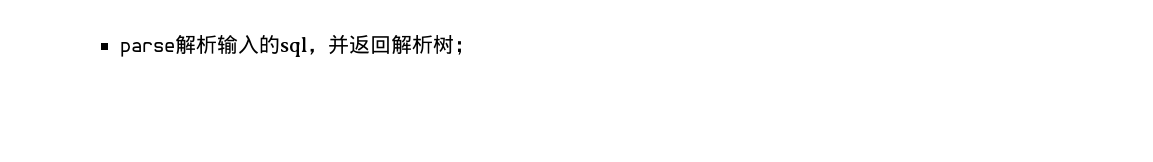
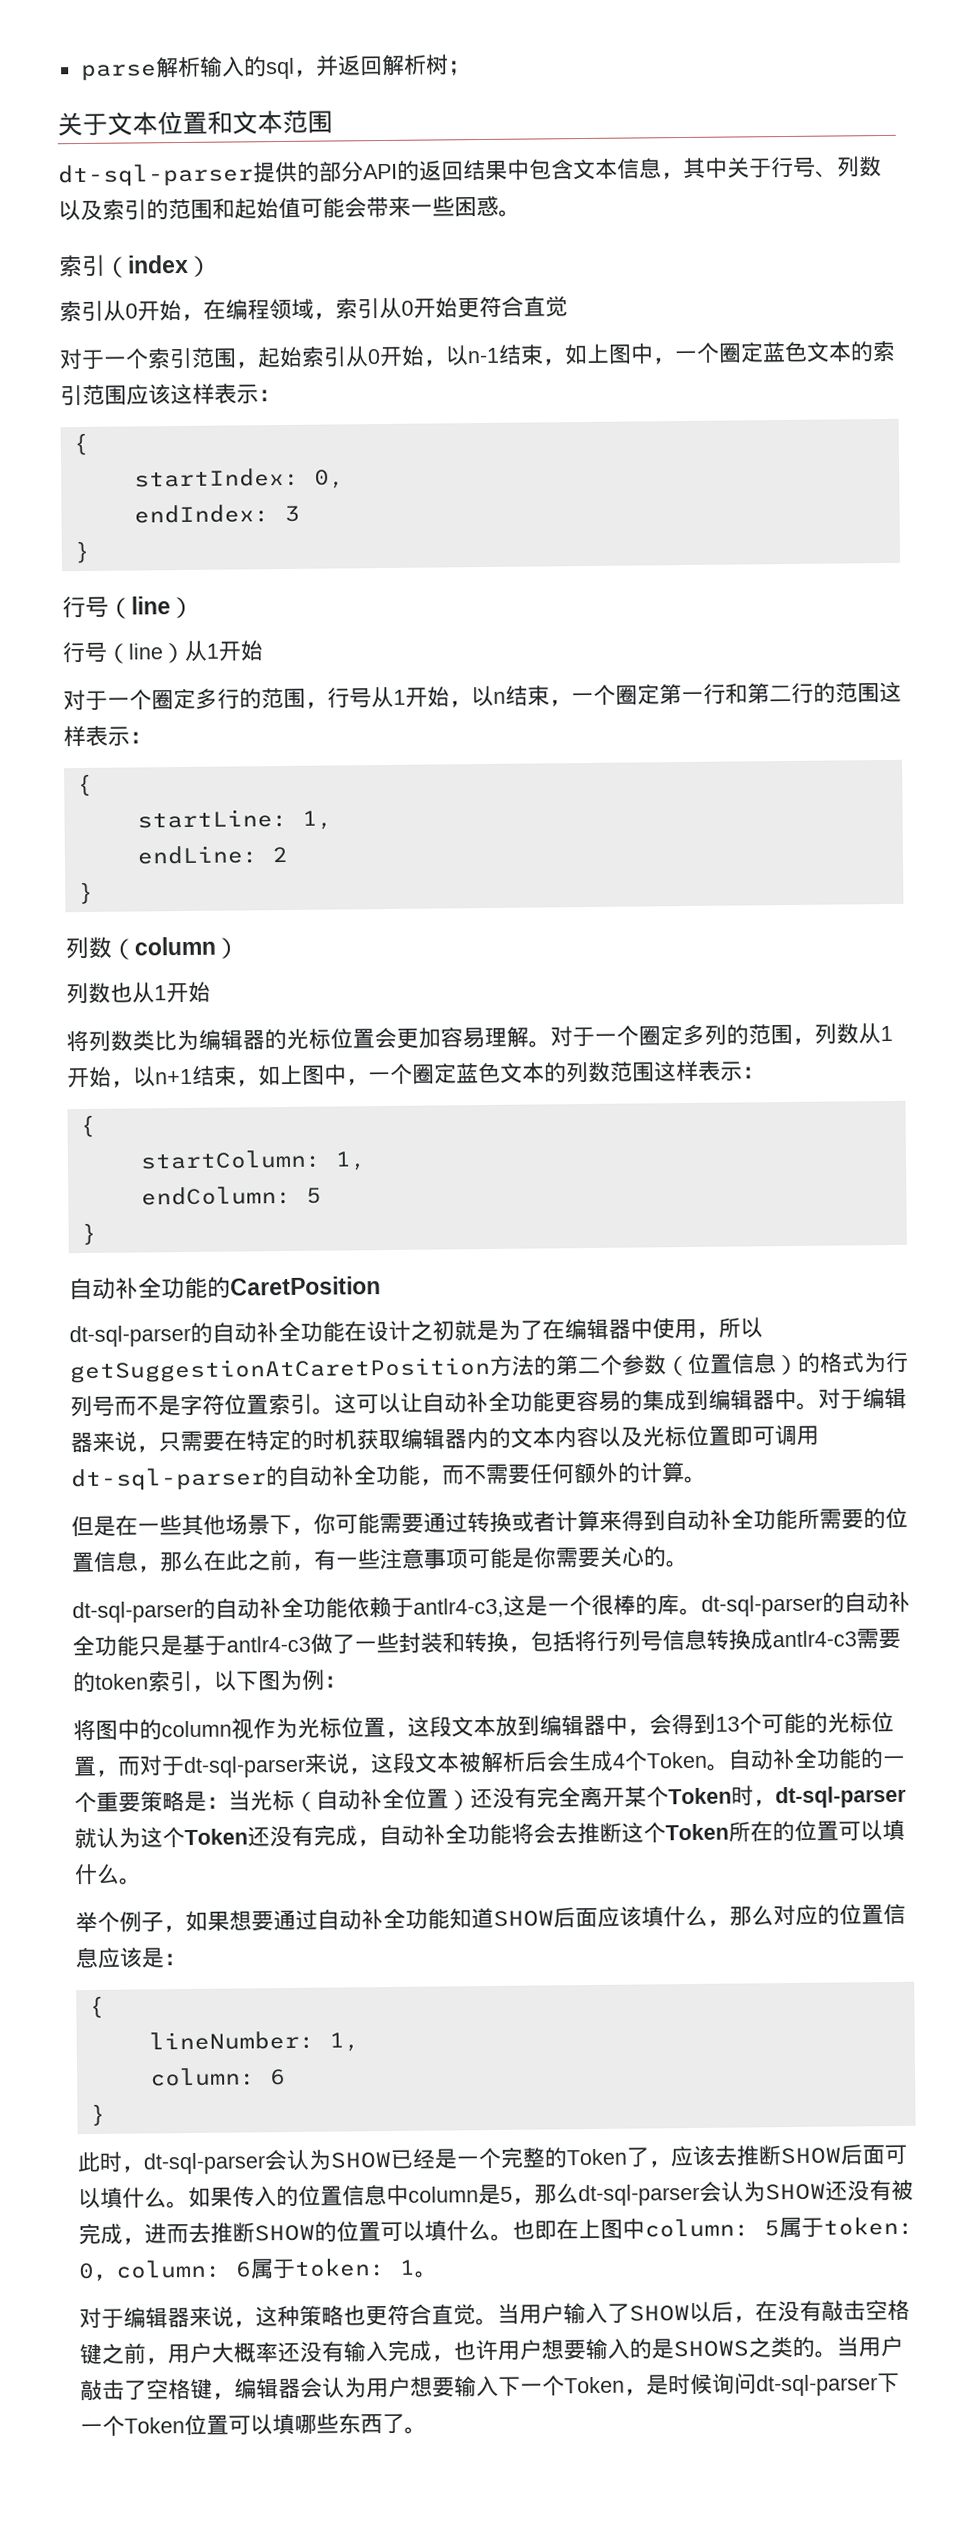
+ 关于文本位置和文本范围
+ dt-sql-parser提供的部分API的返回结果中包含文本信息，其中关于行号、列数以及索引的范围和起始值可能会带来一些困惑。
+ 索引（index）
+ 索引从0开始，在编程领域，索引从0开始更符合直觉
+ 对于一个索引范围，起始索引从0开始，以n-1结束，如上图中，一个圈定蓝色文本的索引范围应该这样表示：
+ {
+ startIndex: 0,
+ endIndex: 3
+ }
+ 行号（line）
+ 行号（line）从1开始
+ 对于一个圈定多行的范围，行号从1开始，以n结束，一个圈定第一行和第二行的范围这样表示：
+ {
+ startLine: 1,
+ endLine: 2
+ }
+ 列数（column）
+ 列数也从1开始
+ 将列数类比为编辑器的光标位置会更加容易理解。对于一个圈定多列的范围，列数从1开始，以n+1结束，如上图中，一个圈定蓝色文本的列数范围这样表示：
+ {
+ startColumn: 1,
+ endColumn: 5
+ }
+ 自动补全功能的CaretPosition
+ dt-sql-parser的自动补全功能在设计之初就是为了在编辑器中使用，所以getSuggestionAtCaretPosition方法的第二个参数（位置信息）的格式为行列号而不是字符位置索引。这可以让自动补全功能更容易的集成到编辑器中。对于编辑器来说，只需要在特定的时机获取编辑器内的文本内容以及光标位置即可调用dt-sql-parser的自动补全功能，而不需要任何额外的计算。
+ 但是在一些其他场景下，你可能需要通过转换或者计算来得到自动补全功能所需要的位置信息，那么在此之前，有一些注意事项可能是你需要关心的。
+ dt-sql-parser的自动补全功能依赖于antlr4-c3,这是一个很棒的库。dt-sql-parser的自动补全功能只是基于antlr4-c3做了一些封装和转换，包括将行列号信息转换成antlr4-c3需要的token索引，以下图为例：
+ 将图中的column视作为光标位置，这段文本放到编辑器中，会得到13个可能的光标位置，而对于dt-sql-parser来说，这段文本被解析后会生成4个Token。自动补全功能的一个重要策略是：当光标（自动补全位置）还没有完全离开某个Token时，dt-sql-parser就认为这个Token还没有完成，自动补全功能将会去推断这个Token所在的位置可以填什么。
+ 举个例子，如果想要通过自动补全功能知道SHOW后面应该填什么，那么对应的位置信息应该是：
+ {
+ lineNumber: 1,
+ column: 6
+ }
+ 此时，dt-sql-parser会认为SHOW已经是一个完整的Token了，应该去推断SHOW后面可以填什么。如果传入的位置信息中column是5，那么dt-sql-parser会认为SHOW还没有被完成，进而去推断SHOW的位置可以填什么。也即在上图中column: 5属于token: 0，column: 6属于token: 1。
+ 对于编辑器来说，这种策略也更符合直觉。当用户输入了SHOW以后，在没有敲击空格键之前，用户大概率还没有输入完成，也许用户想要输入的是SHOWS之类的。当用户敲击了空格键，编辑器会认为用户想要输入下一个Token，是时候询问dt-sql-parser下一个Token位置可以填哪些东西了。

